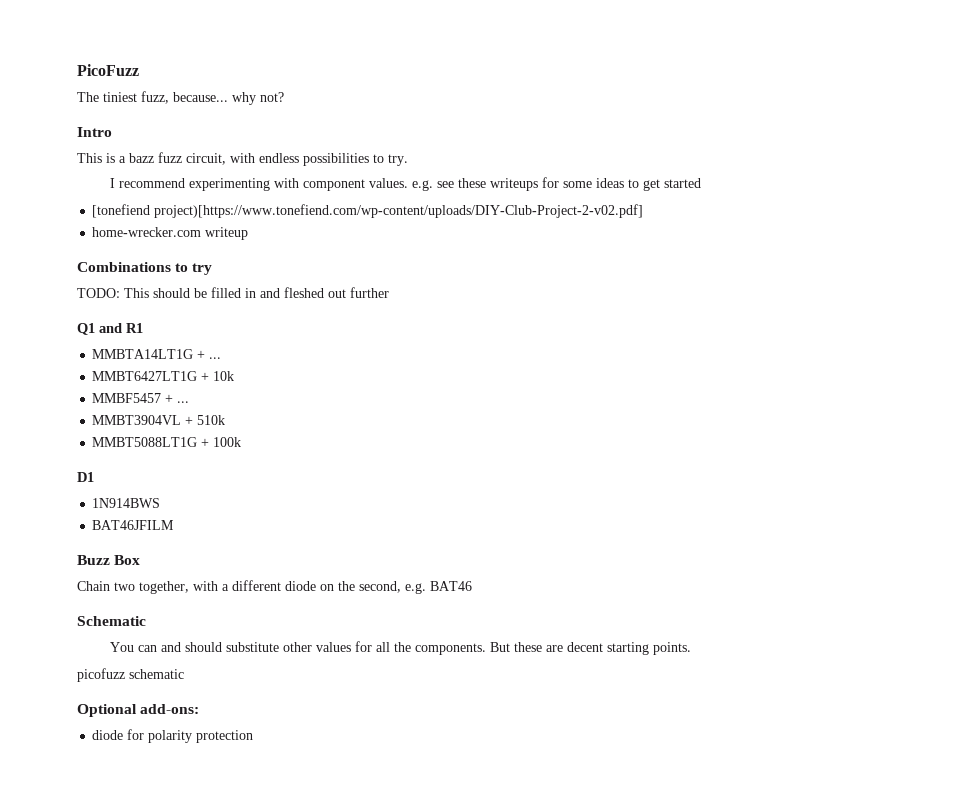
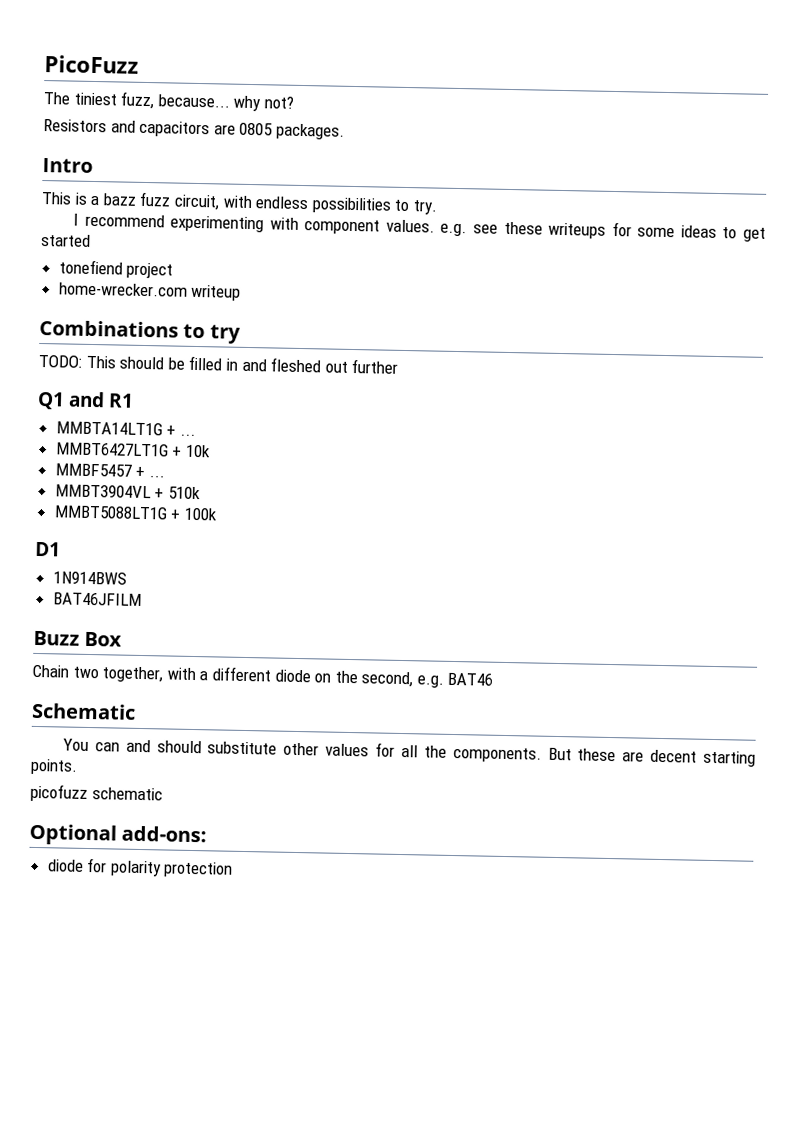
+ Resistors and capacitors are 0805 packages.
- [tonefiend project)[https://www.tonefiend.com/wp-content/uploads/DIY-Club-Project-2-v02.pdf]
+ tonefiend project

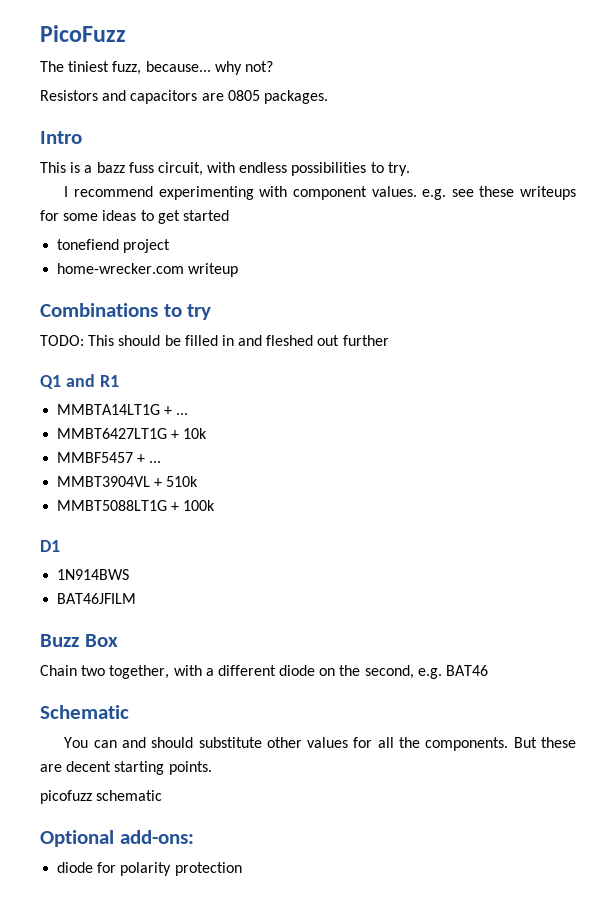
- This is a bazz fuzz circuit, with endless possibilities to try.
+ This is a bazz fuss circuit, with endless possibilities to try.

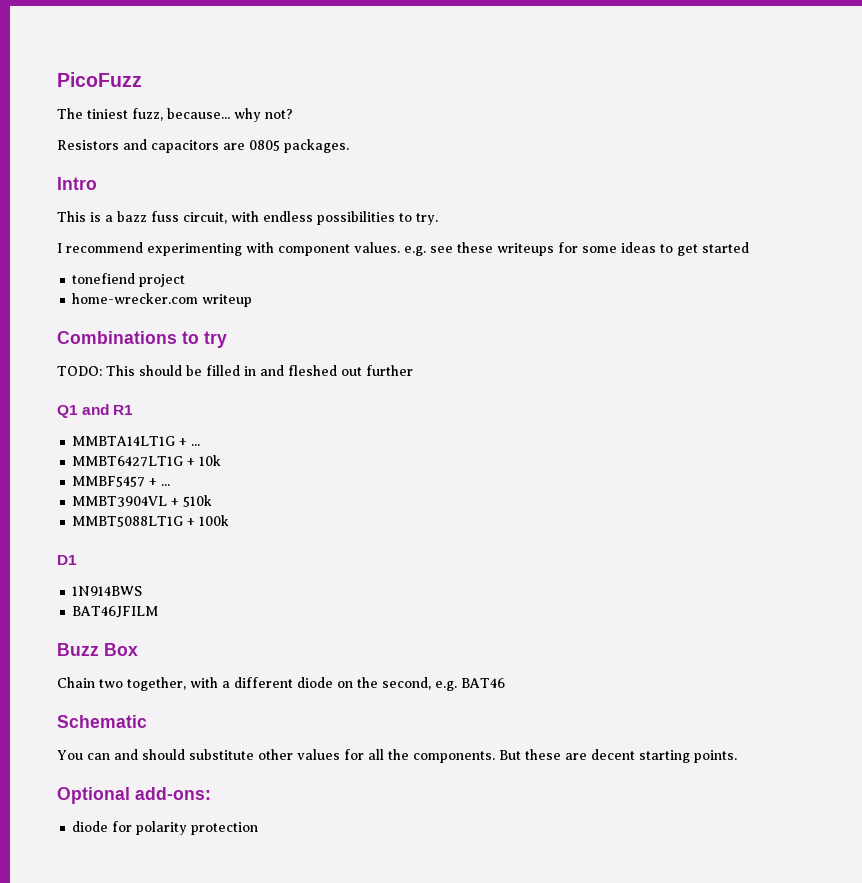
- picofuzz schematic

